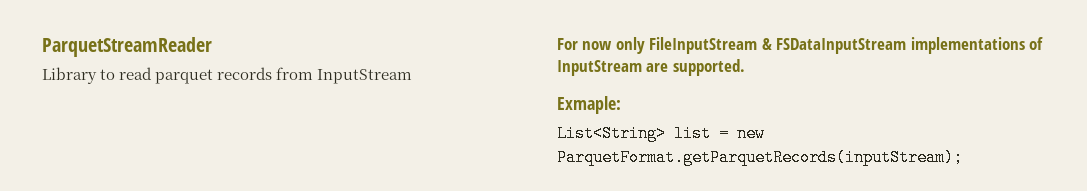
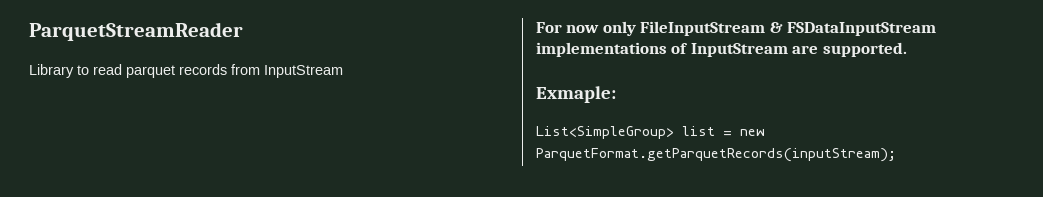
- List<String> list = new ParquetFormat.getParquetRecords(inputStream);
+ List<SimpleGroup> list = new ParquetFormat.getParquetRecords(inputStream);

